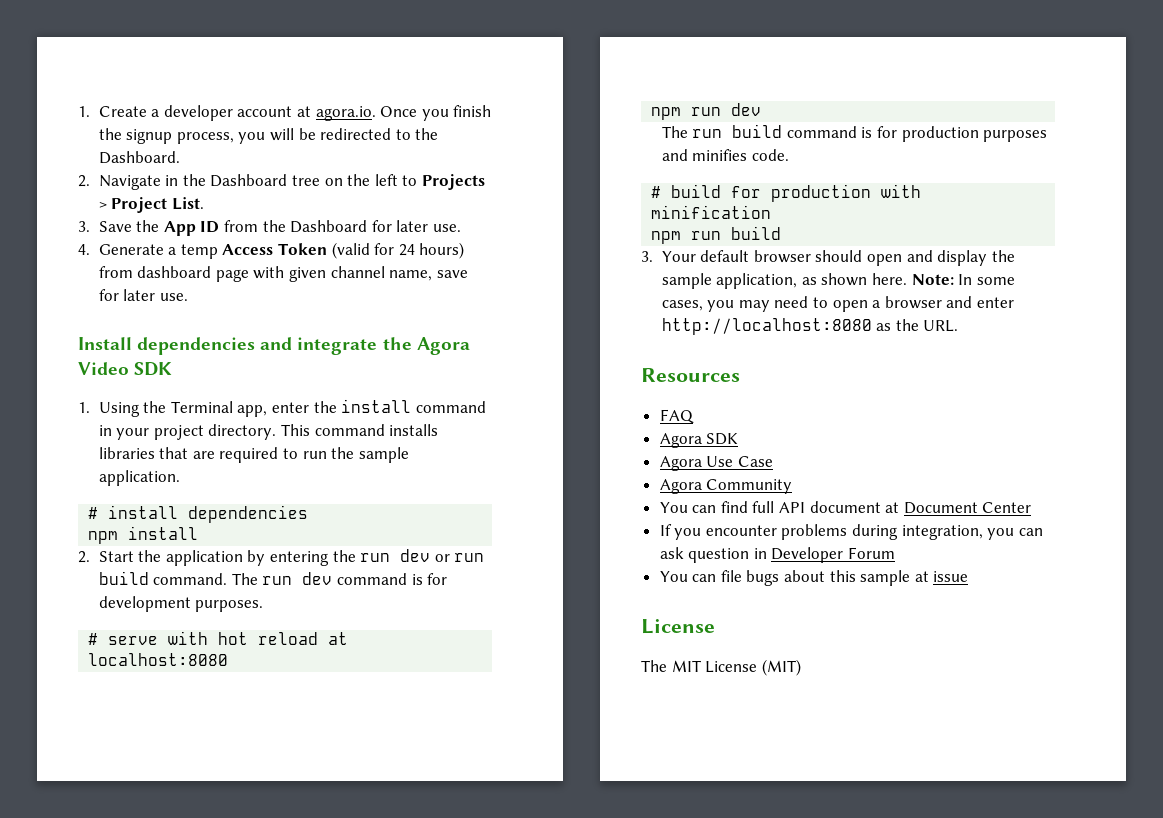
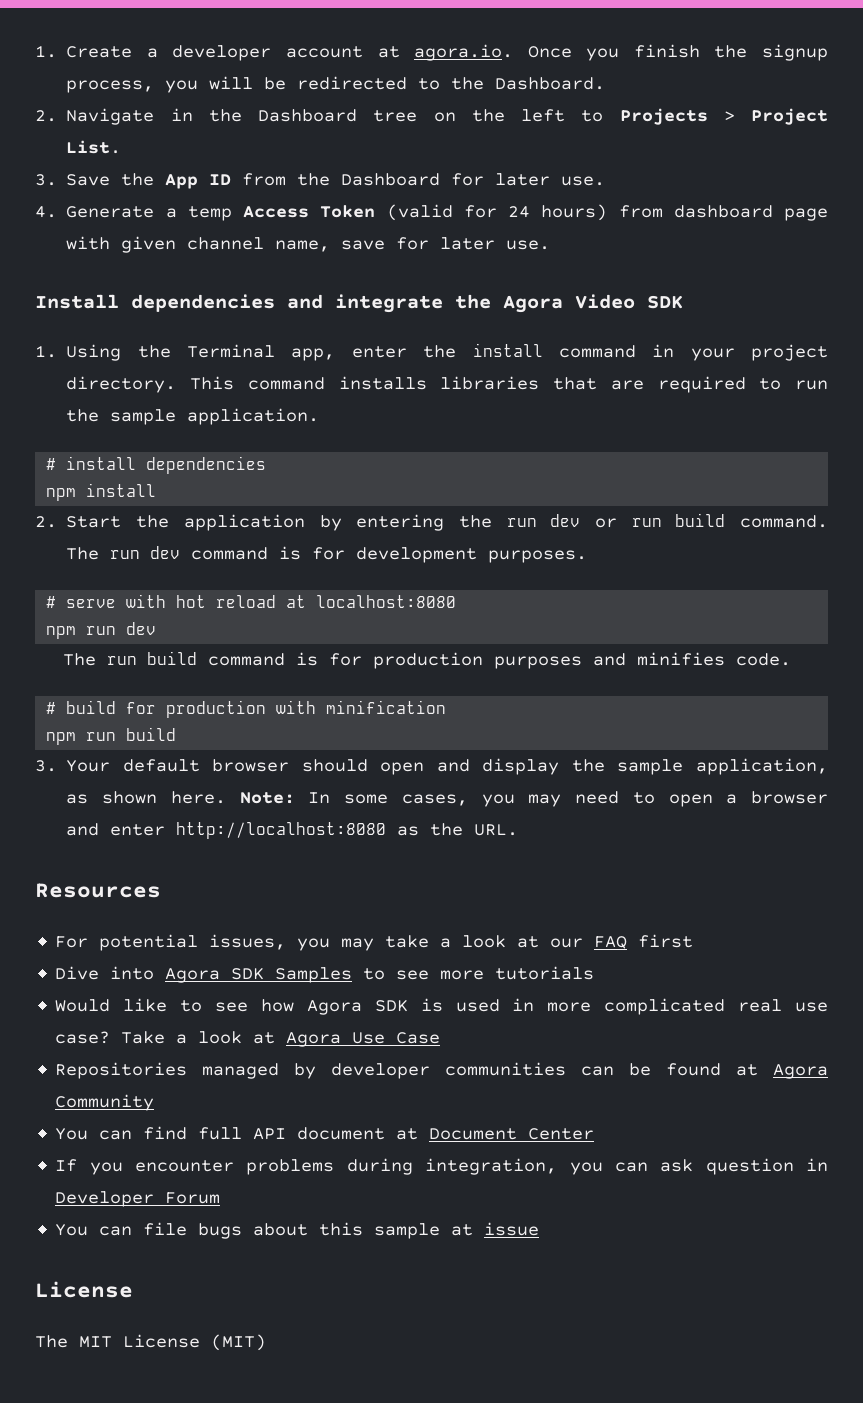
- FAQ
- Agora SDK
- Agora Use Case
- Agora Community
+ For potential issues, you may take a look at our FAQ first
+ Dive into Agora SDK Samples to see more tutorials
+ Would like to see how Agora SDK is used in more complicated real use case? Take a look at Agora Use Case
+ Repositories managed by developer communities can be found at Agora Community

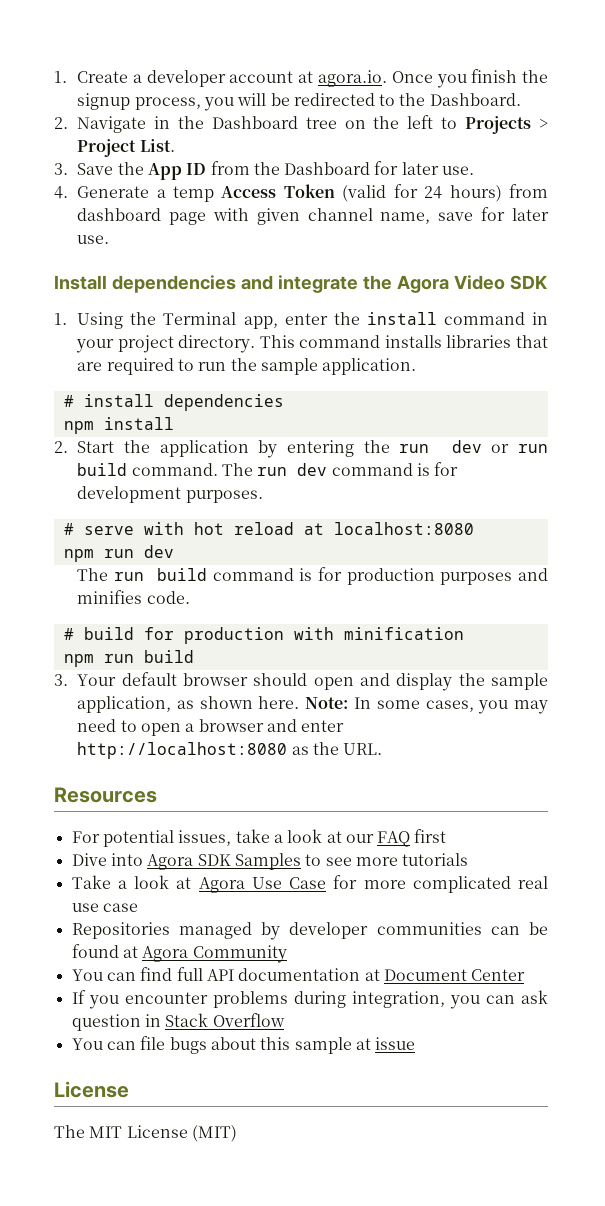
- For potential issues, you may take a look at our FAQ first
+ For potential issues, take a look at our FAQ first
- Would like to see how Agora SDK is used in more complicated real use case? Take a look at Agora Use Case
+ Take a look at Agora Use Case for more complicated real use case
- You can find full API document at Document Center
+ You can find full API documentation at Document Center
- If you encounter problems during integration, you can ask question in Developer Forum
+ If you encounter problems during integration, you can ask question in Stack Overflow

